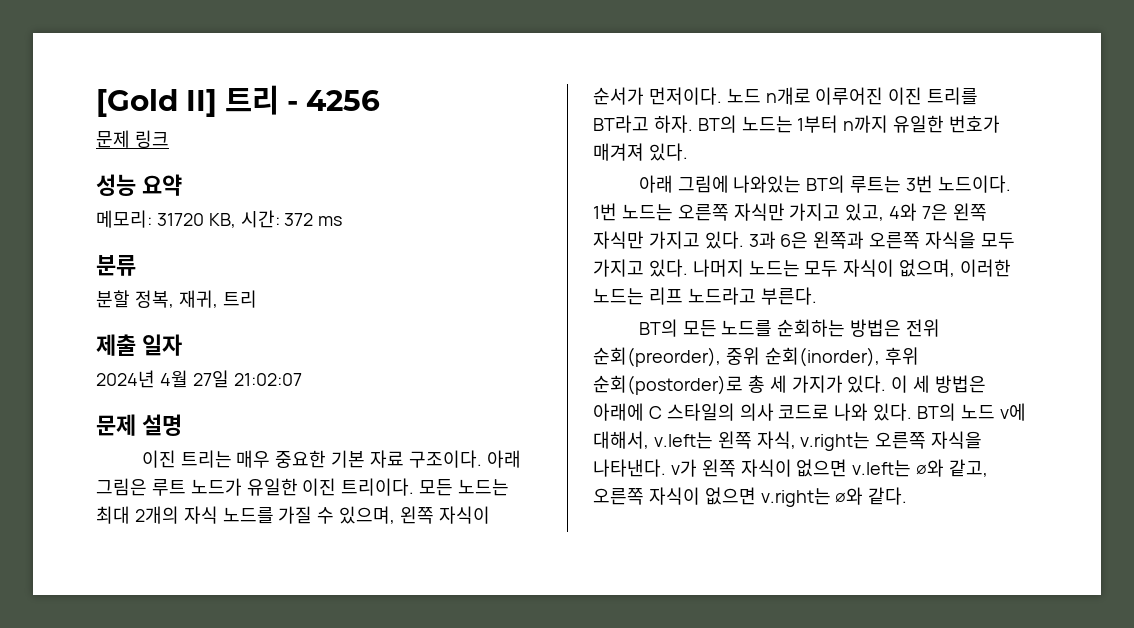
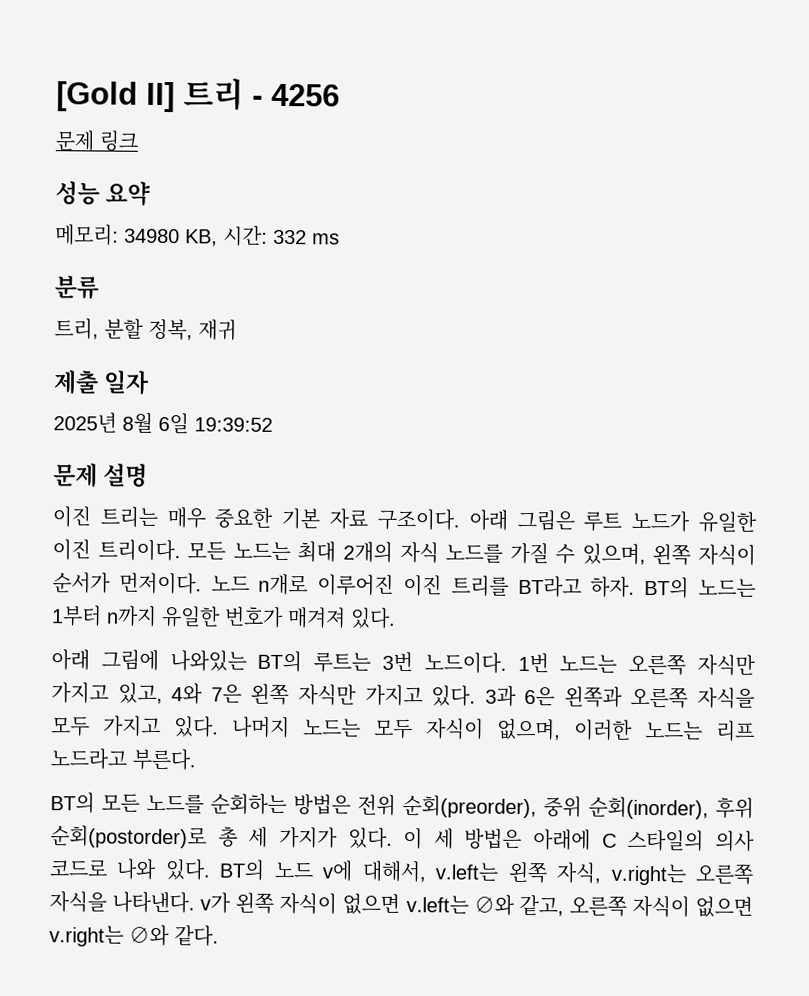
- 메모리: 31720 KB, 시간: 372 ms
+ 메모리: 34980 KB, 시간: 332 ms
- 분할 정복, 재귀, 트리
+ 트리, 분할 정복, 재귀
- 2024년 4월 27일 21:02:07
+ 2025년 8월 6일 19:39:52

